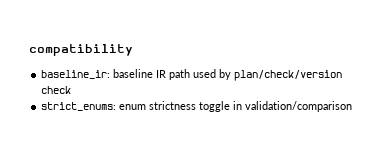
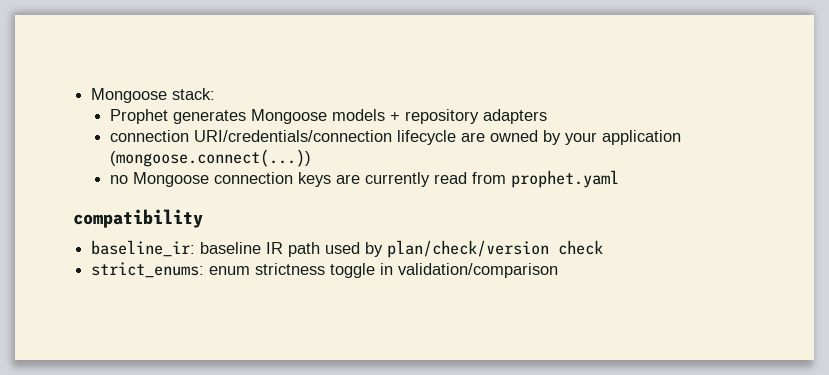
+ Mongoose stack:
+ Prophet generates Mongoose models + repository adapters
+ connection URI/credentials/connection lifecycle are owned by your application (mongoose.connect(...))
+ no Mongoose connection keys are currently read from prophet.yaml

